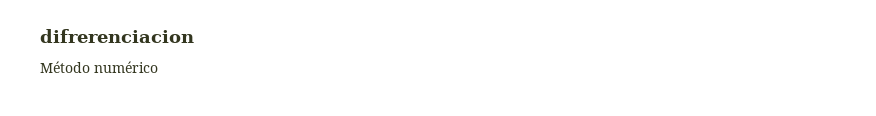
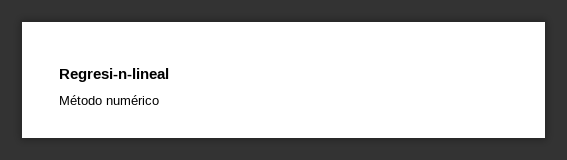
- difrerenciacion
+ Regresi-n-lineal

